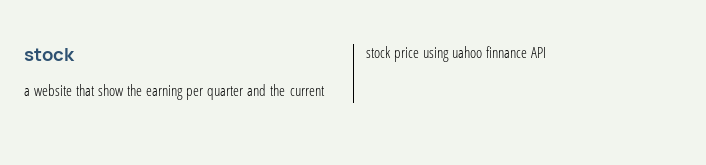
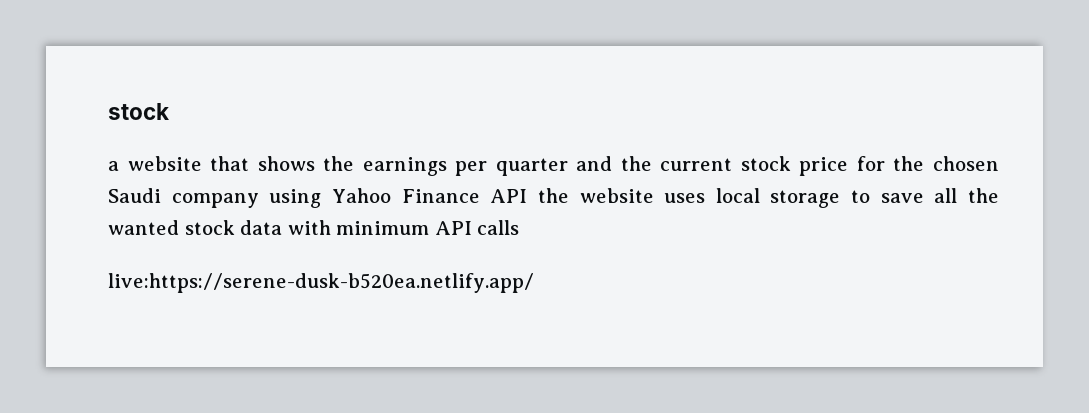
- a website that show the earning per quarter and the current stock price using uahoo finnance API
+ a website that shows the earnings per quarter and the current stock price for the chosen Saudi company using Yahoo Finance API the website uses local storage to save all the wanted stock data with minimum API calls
+ live:https://serene-dusk-b520ea.netlify.app/

